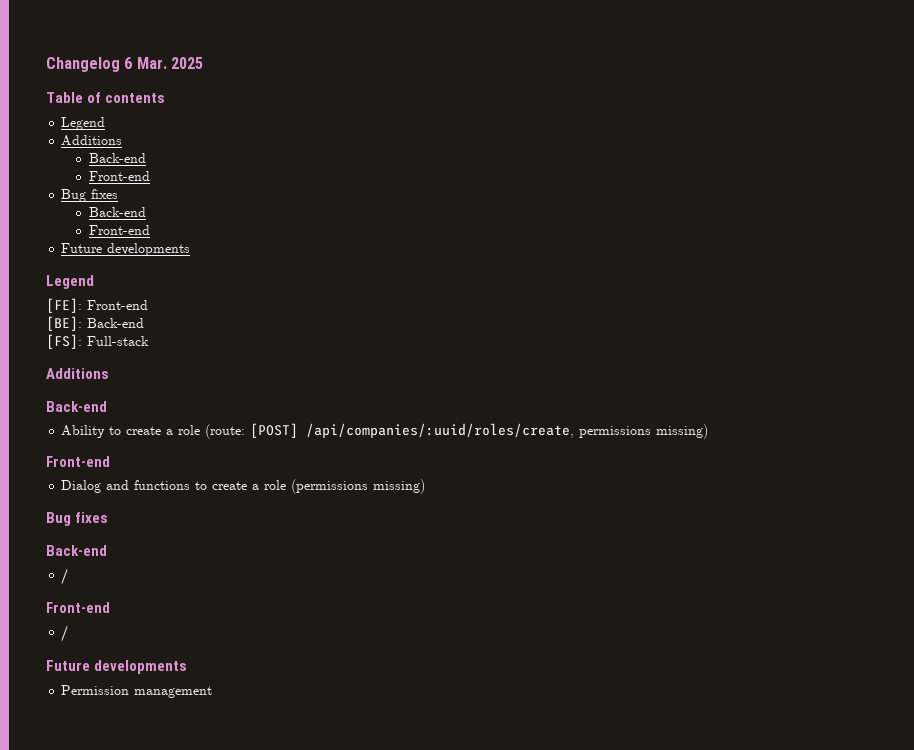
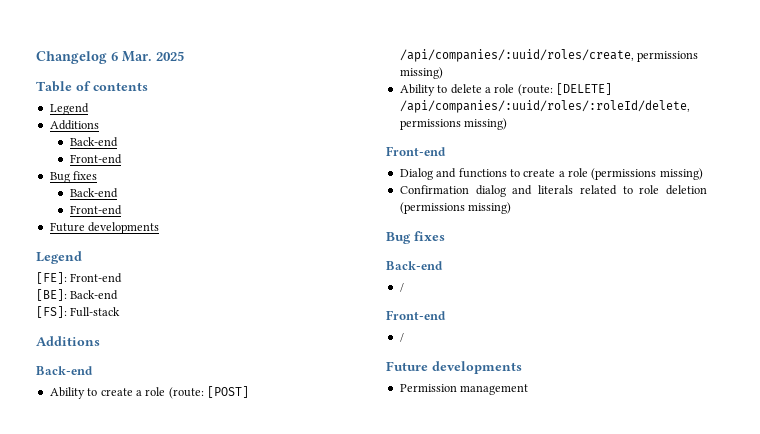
+ Ability to delete a role (route: [DELETE] /api/companies/:uuid/roles/:roleId/delete, permissions missing)
+ Confirmation dialog and literals related to role deletion (permissions missing)

